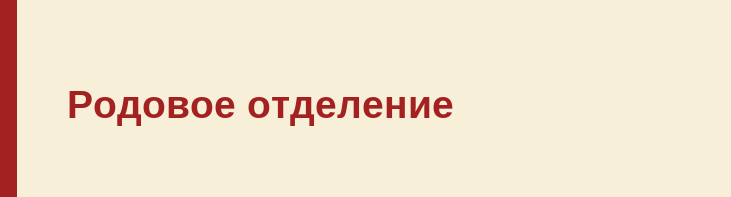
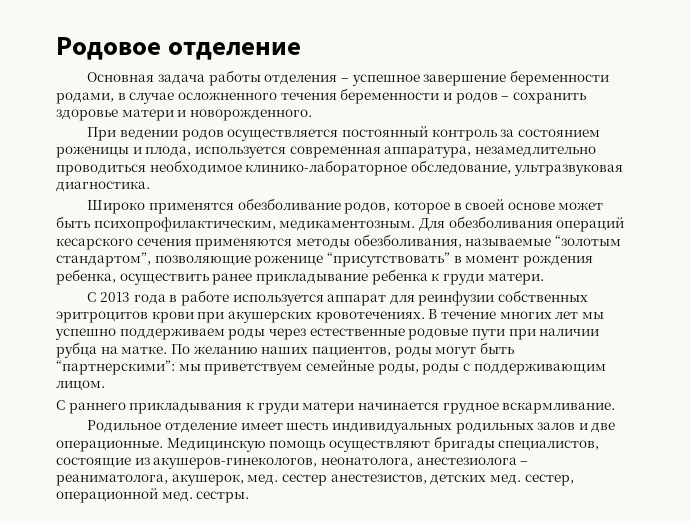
+ Основная задача работы отделения – успешное завершение беременности родами, в случае осложненного течения беременности и родов – сохранить здоровье матери и новорожденного.
+ При ведении родов осуществляется постоянный контроль за состоянием роженицы и плода, используется современная аппаратура, незамедлительно проводиться необходимое клинико-лабораторное обследование, ультразвуковая диагностика.
+ Широко применятся обезболивание родов, которое в своей основе может быть психопрофилактическим, медикаментозным. Для обезболивания операций кесарского сечения применяются методы обезболивания, называемые “золотым стандартом”, позволяющие роженице “присутствовать” в момент рождения ребенка, осуществить ранее прикладывание ребенка к груди матери.
+ С 2013 года в работе используется аппарат для реинфузии собственных эритроцитов крови при акушерских кровотечениях. В течение многих лет мы успешно поддерживаем роды через естественные родовые пути при наличии рубца на матке. По желанию наших пациентов, роды могут быть “партнерскими”: мы приветствуем семейные роды, роды с поддерживающим лицом.
+ С раннего прикладывания к груди матери начинается грудное вскармливание.
+ Родильное отделение имеет шесть индивидуальных родильных залов и две операционные. Медицинскую помощь осуществляют бригады специалистов, состоящие из акушеров-гинекологов, неонатолога, анестезиолога – реаниматолога, акушерок, мед. сестер анестезистов, детских мед. сестер, операционной мед. сестры.

